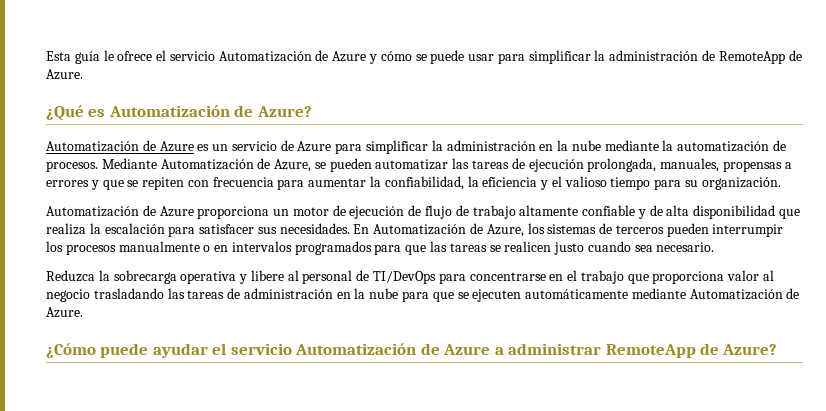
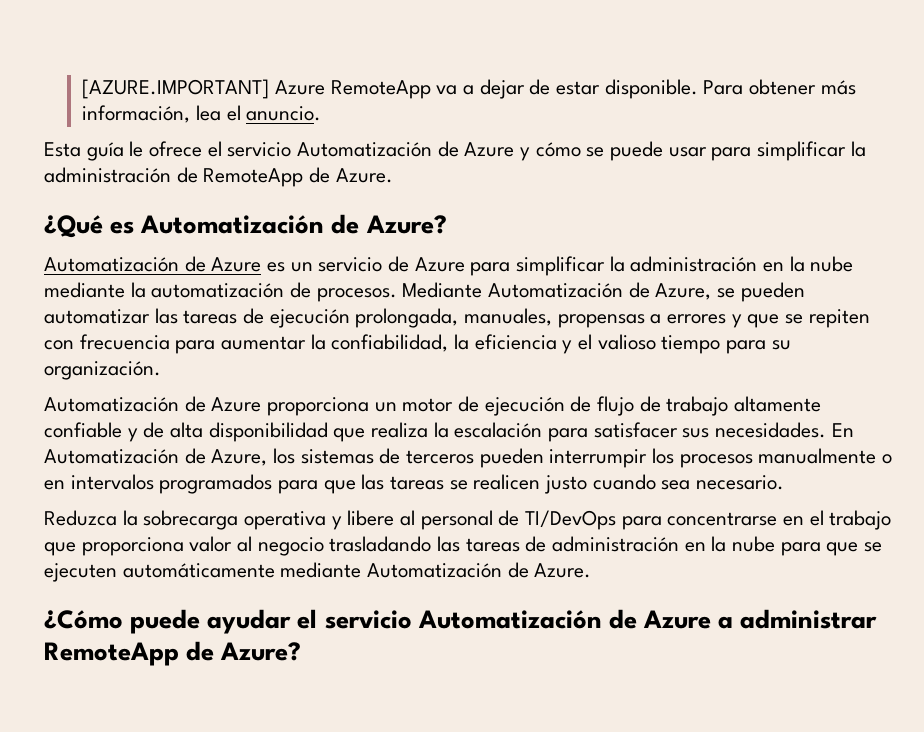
+ [AZURE.IMPORTANT] Azure RemoteApp va a dejar de estar disponible. Para obtener más información, lea el anuncio.

